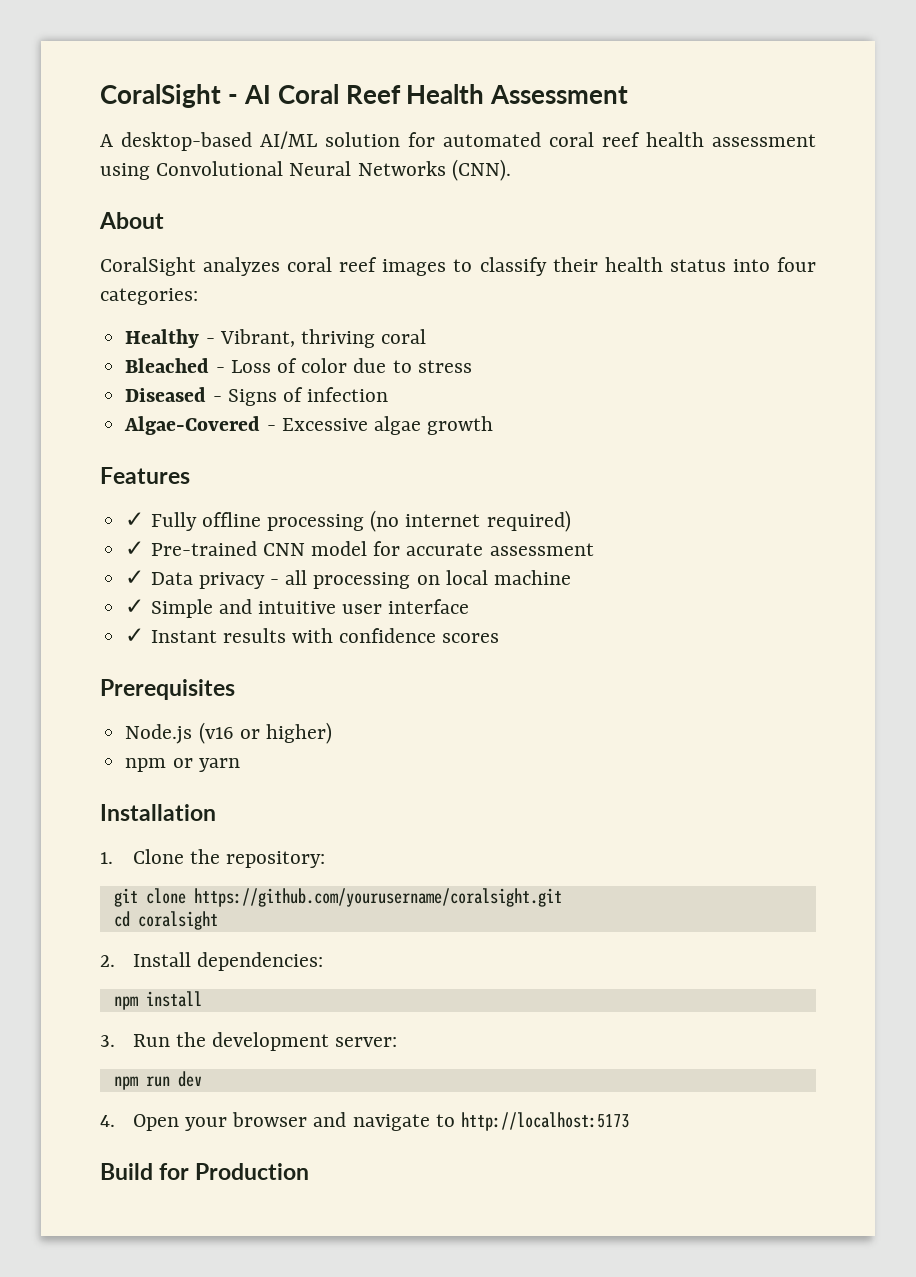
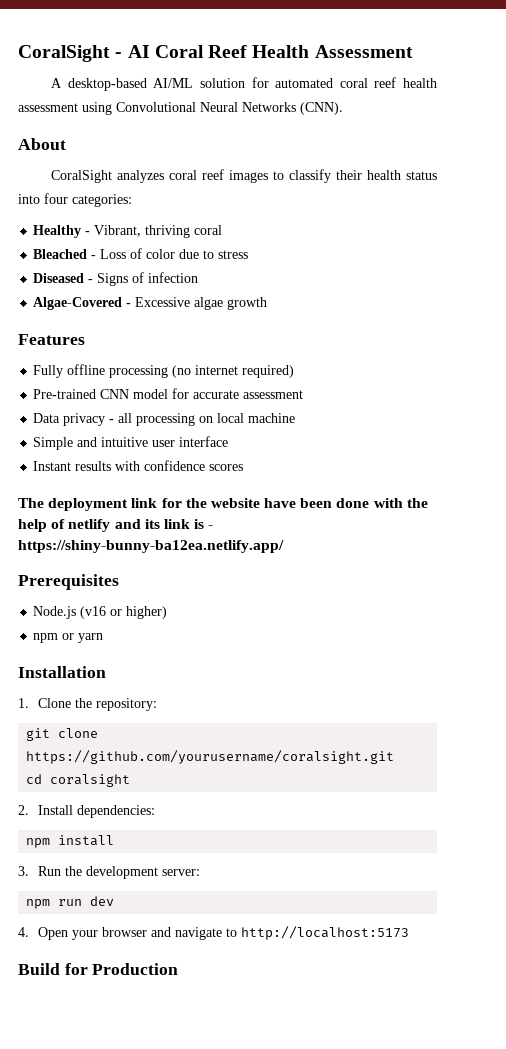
- ✓ Fully offline processing (no internet required)
+ Fully offline processing (no internet required)
- ✓ Pre-trained CNN model for accurate assessment
+ Pre-trained CNN model for accurate assessment
- ✓ Data privacy - all processing on local machine
+ Data privacy - all processing on local machine
- ✓ Simple and intuitive user interface
+ Simple and intuitive user interface
- ✓ Instant results with confidence scores
+ Instant results with confidence scores
+ The deployment link for the website have been done with the help of netlify and its link is - https://shiny-bunny-ba12ea.netlify.app/

